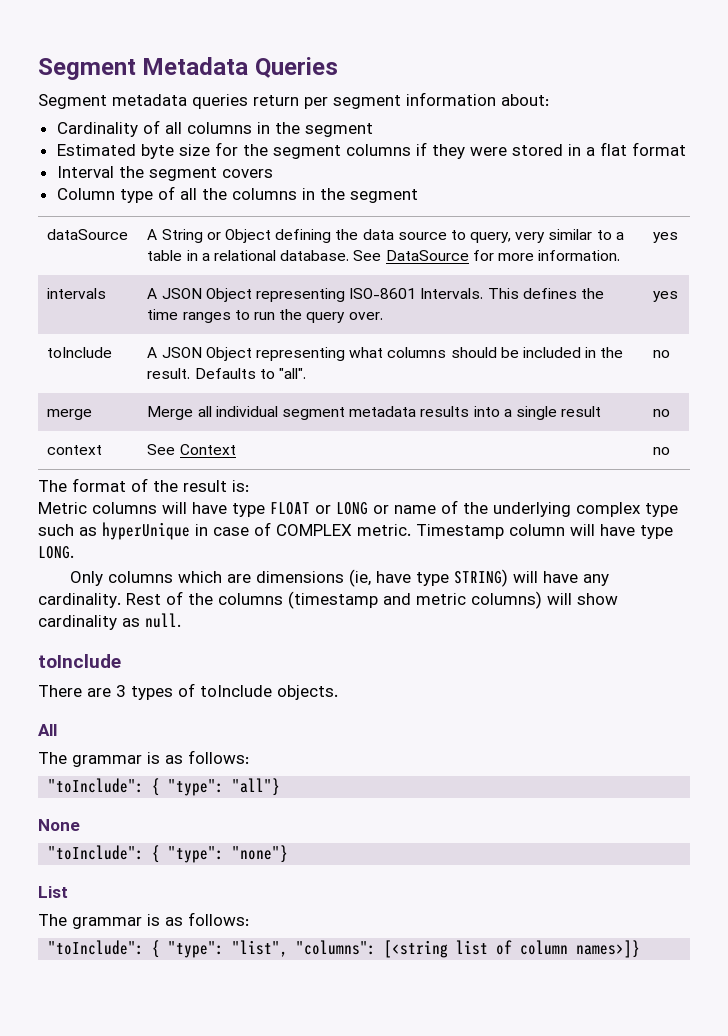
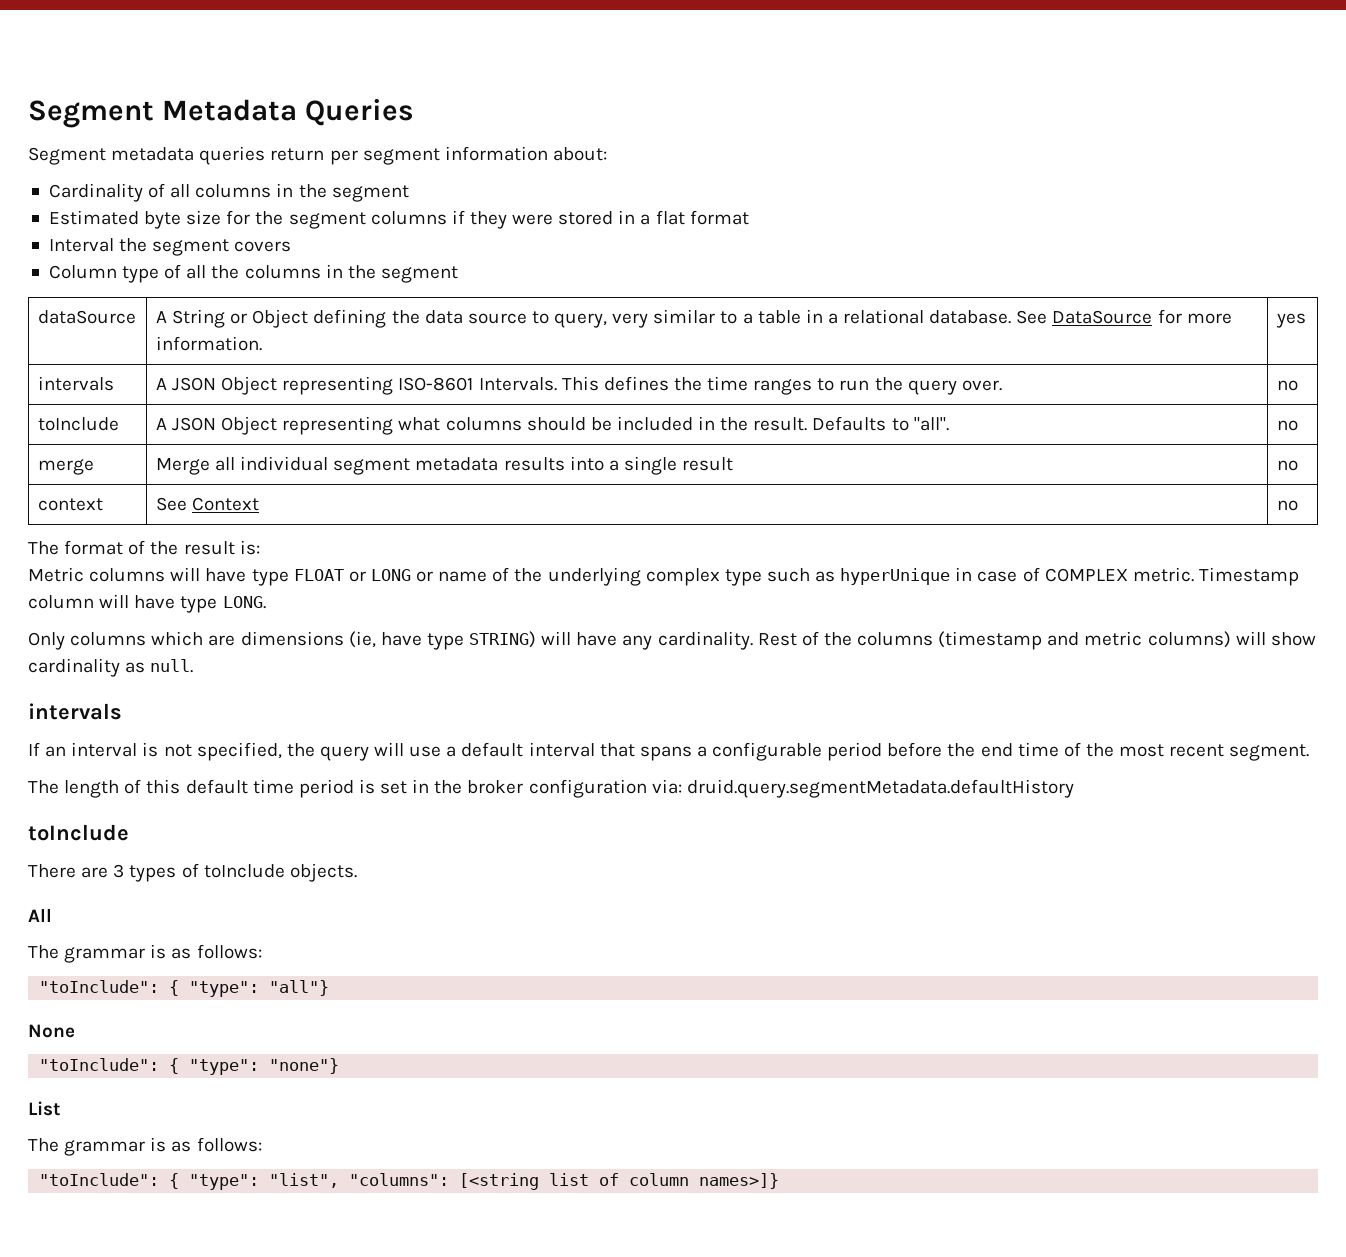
- intervals | A JSON Object representing ISO-8601 Intervals. This defines the time ranges to run the query over. | yes
+ intervals | A JSON Object representing ISO-8601 Intervals. This defines the time ranges to run the query over. | no
  Rest of the columns (timestamp and metric columns) will show cardinality as null.
+ intervals
+ If an interval is not specified, the query will use a default interval that spans a configurable period before the end time of the most recent segment.
+ The length of this default time period is set in the broker configuration via: druid.query.segmentMetadata.defaultHistory

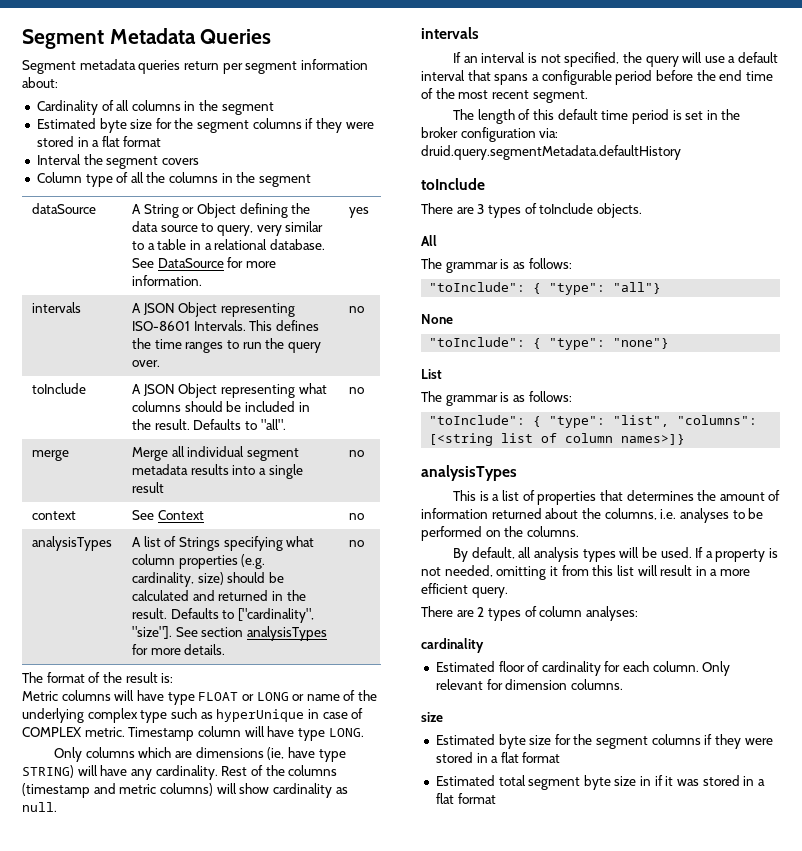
+ analysisTypes | A list of Strings specifying what column properties (e.g. cardinality, size) should be calculated and returned in the result. Defaults to ["cardinality", "size"]. See section analysisTypes for more details. | no
  "toInclude": { "type": "list", "columns": [<string list of column names>]}
+ analysisTypes
+ This is a list of properties that determines the amount of information returned about the columns, i.e. analyses to be performed on the columns.
+ By default, all analysis types will be used. If a property is not needed, omitting it from this list will result in a more efficient query.
+ There are 2 types of column analyses:
+ cardinality
+ Estimated floor of cardinality for each column. Only relevant for dimension columns.
+ size
+ Estimated byte size for the segment columns if they were stored in a flat format
+ Estimated total segment byte size in if it was stored in a flat format

